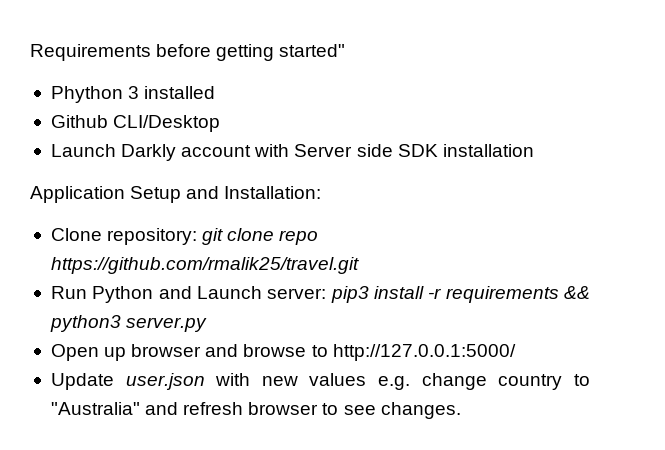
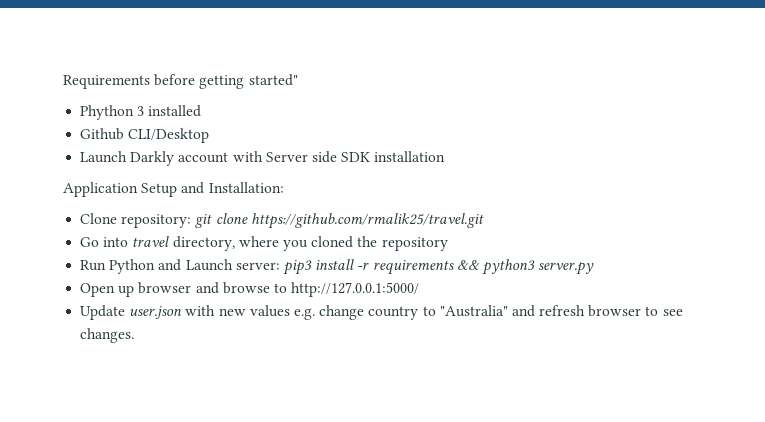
- Clone repository: git clone repo https://github.com/rmalik25/travel.git
+ Clone repository: git clone https://github.com/rmalik25/travel.git
+ Go into travel directory, where you cloned the repository

